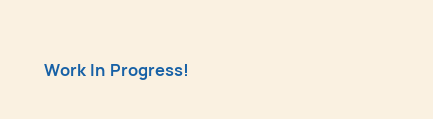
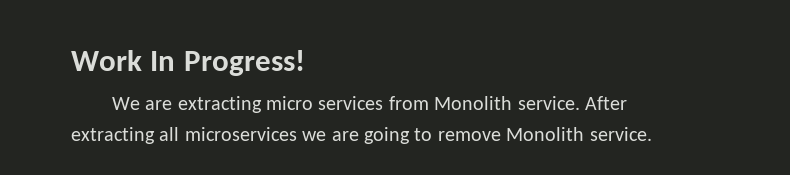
+ We are extracting micro services from Monolith service. After extracting all microservices we are going to remove Monolith service.

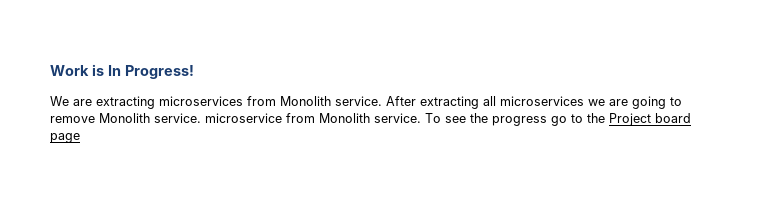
- Work In Progress!
+ Work is In Progress!
- We are extracting micro services from Monolith service.
+ We are extracting microservices from Monolith service.
- After extracting all microservices we are going to remove Monolith service.
+ After extracting all microservices we are going to remove Monolith service. microservice from Monolith service. To see the progress go to the Project board page

